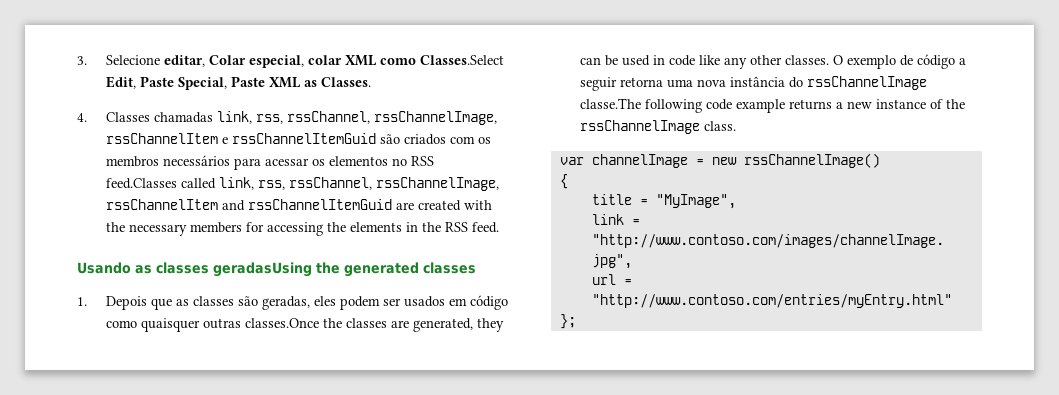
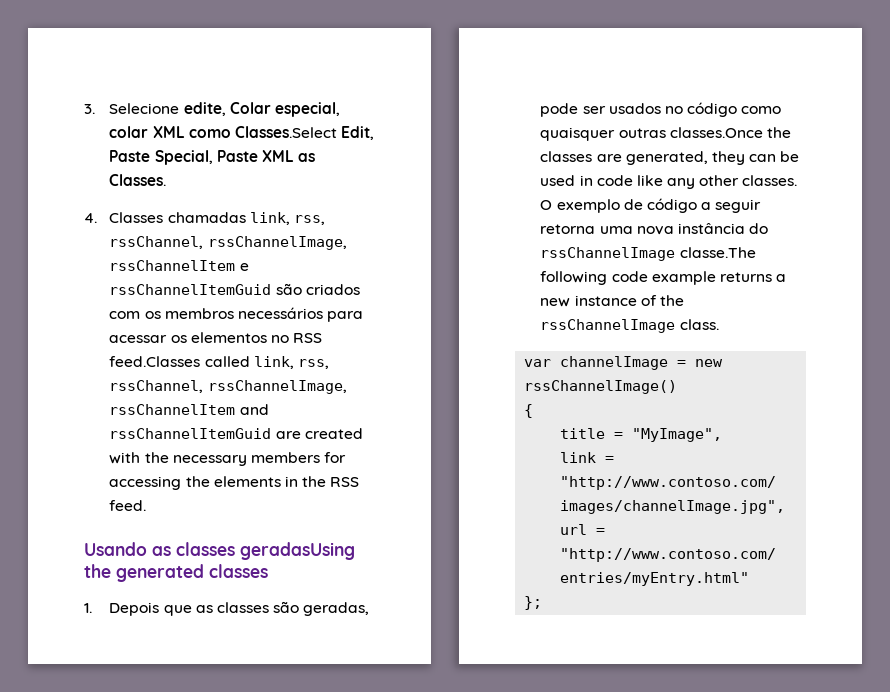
- 3. Selecione editar, Colar especial, colar XML como Classes.Select Edit, Paste Special, Paste XML as Classes.
+ 3. Selecione edite, Colar especial, colar XML como Classes.Select Edit, Paste Special, Paste XML as Classes.
- 1. Depois que as classes são geradas, eles podem ser usados em código como quaisquer outras classes.Once the classes are generated, they can be used in code like any other classes.
+ 1. Depois que as classes são geradas, pode ser usados no código como quaisquer outras classes.Once the classes are generated, they can be used in code like any other classes.

